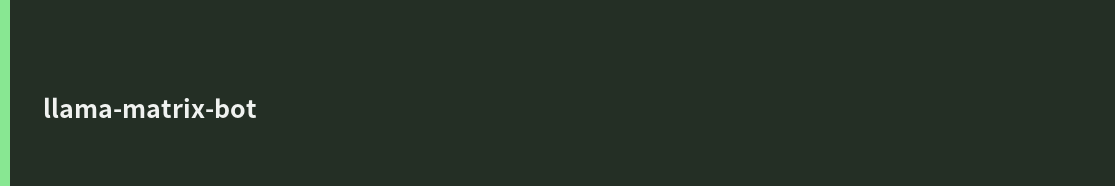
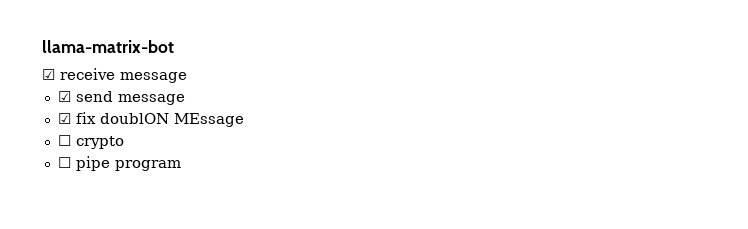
+ ☑ receive message
+ ☑ send message
+ ☑ fix doublON MEssage
+ ☐ crypto
+ ☐ pipe program

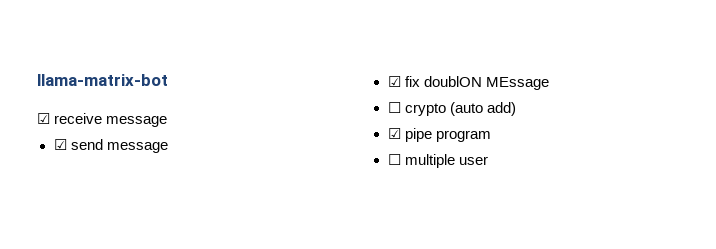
- ☐ crypto
- ☐ pipe program
+ ☐ crypto (auto add)
+ ☑ pipe program
+ ☐ multiple user

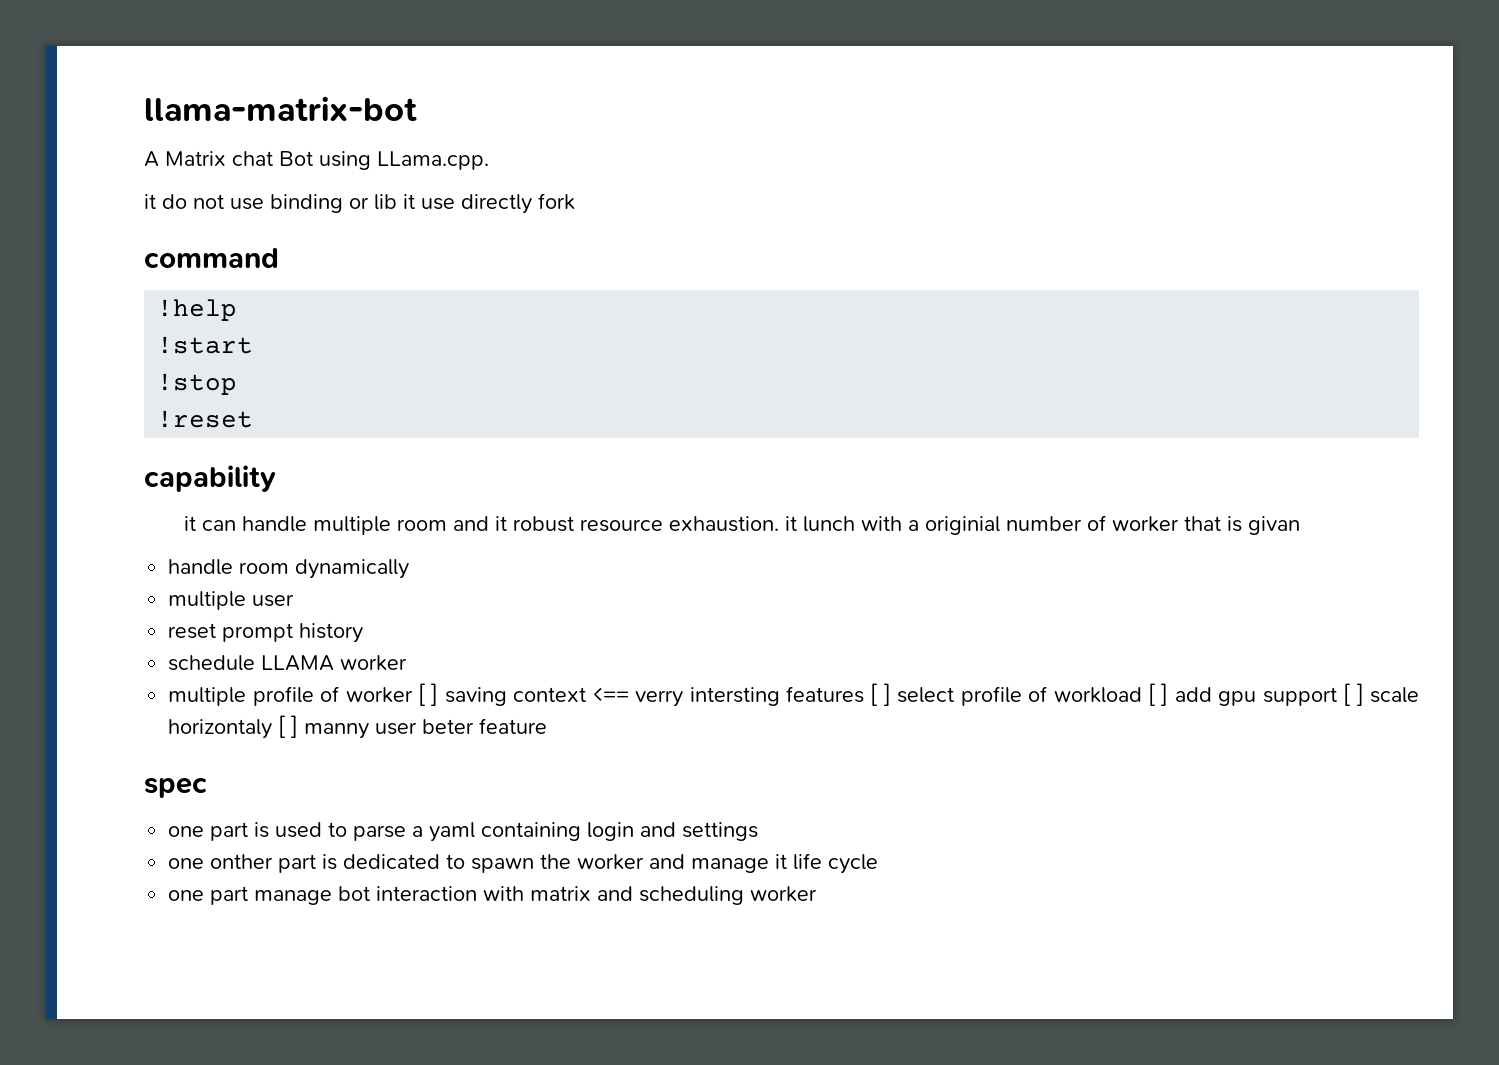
- ☑ receive message
- ☑ send message
- ☑ fix doublON MEssage
- ☐ crypto (auto add)
- ☑ pipe program
- ☐ multiple user
+ A Matrix chat Bot using LLama.cpp.
+ it do not use binding or lib it use directly fork
+ command
+ !help
+ !start
+ !stop
+ !reset
+ capability
+ it can handle multiple room and it robust resource exhaustion. it lunch with a originial number of worker that is givan
+ handle room dynamically
+ multiple user
+ reset prompt history
+ schedule LLAMA worker
+ multiple profile of worker [ ] saving context <== verry intersting features [ ] select profile of workload [ ] add gpu support [ ] scale horizontaly [ ] manny user beter feature
+ spec
+ one part is used to parse a yaml containing login and settings
+ one onther part is dedicated to spawn the worker and manage it life cycle
+ one part manage bot interaction with matrix and scheduling worker

